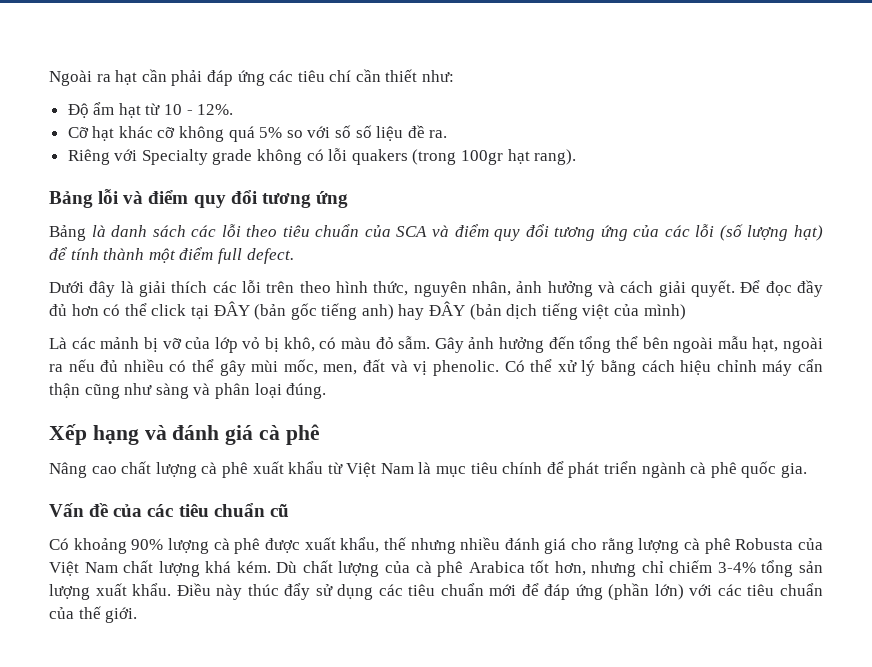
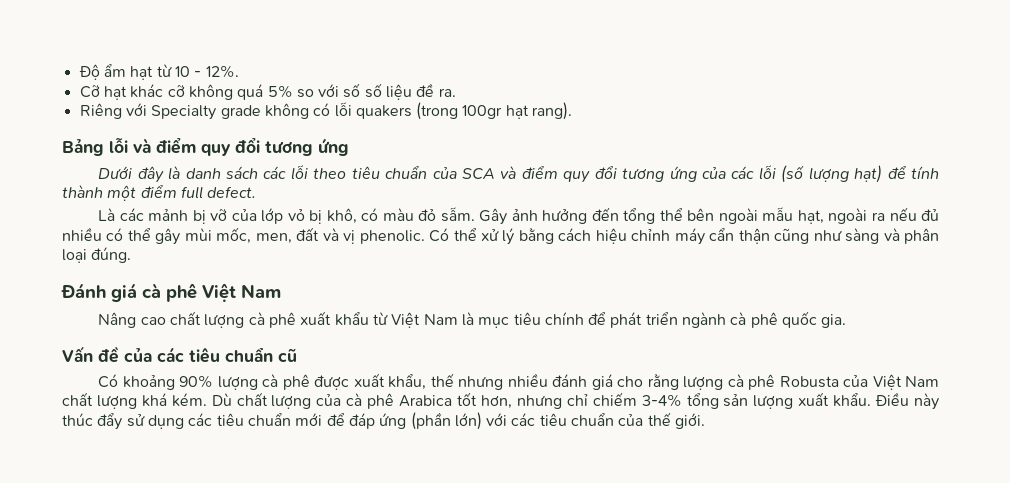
- Ngoài ra hạt cần phải đáp ứng các tiêu chí cần thiết như:
- Bảng là danh sách các lỗi theo tiêu chuẩn của SCA và điểm quy đổi tương ứng của các lỗi (số lượng hạt) để tính thành một điểm full defect.
+ Dưới đây là danh sách các lỗi theo tiêu chuẩn của SCA và điểm quy đổi tương ứng của các lỗi (số lượng hạt) để tính thành một điểm full defect.
- Dưới đây là giải thích các lỗi trên theo hình thức, nguyên nhân, ảnh hưởng và cách giải quyết. Để đọc đầy đủ hơn có thể click tại ĐÂY (bản gốc tiếng anh) hay ĐÂY (bản dịch tiếng việt của mình)
- Xếp hạng và đánh giá cà phê
+ Đánh giá cà phê Việt Nam

